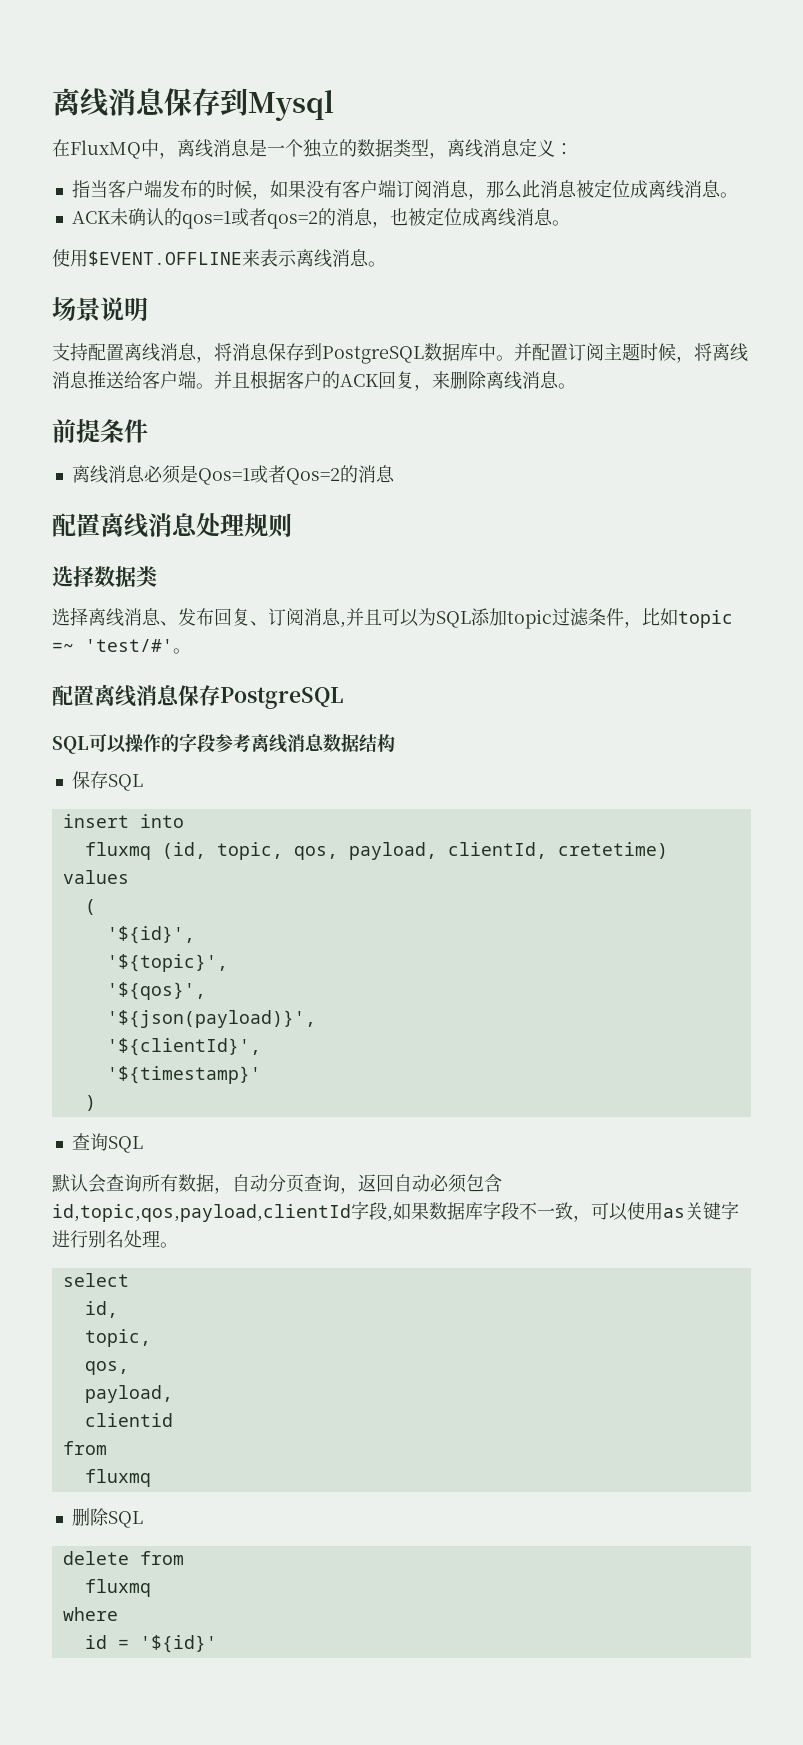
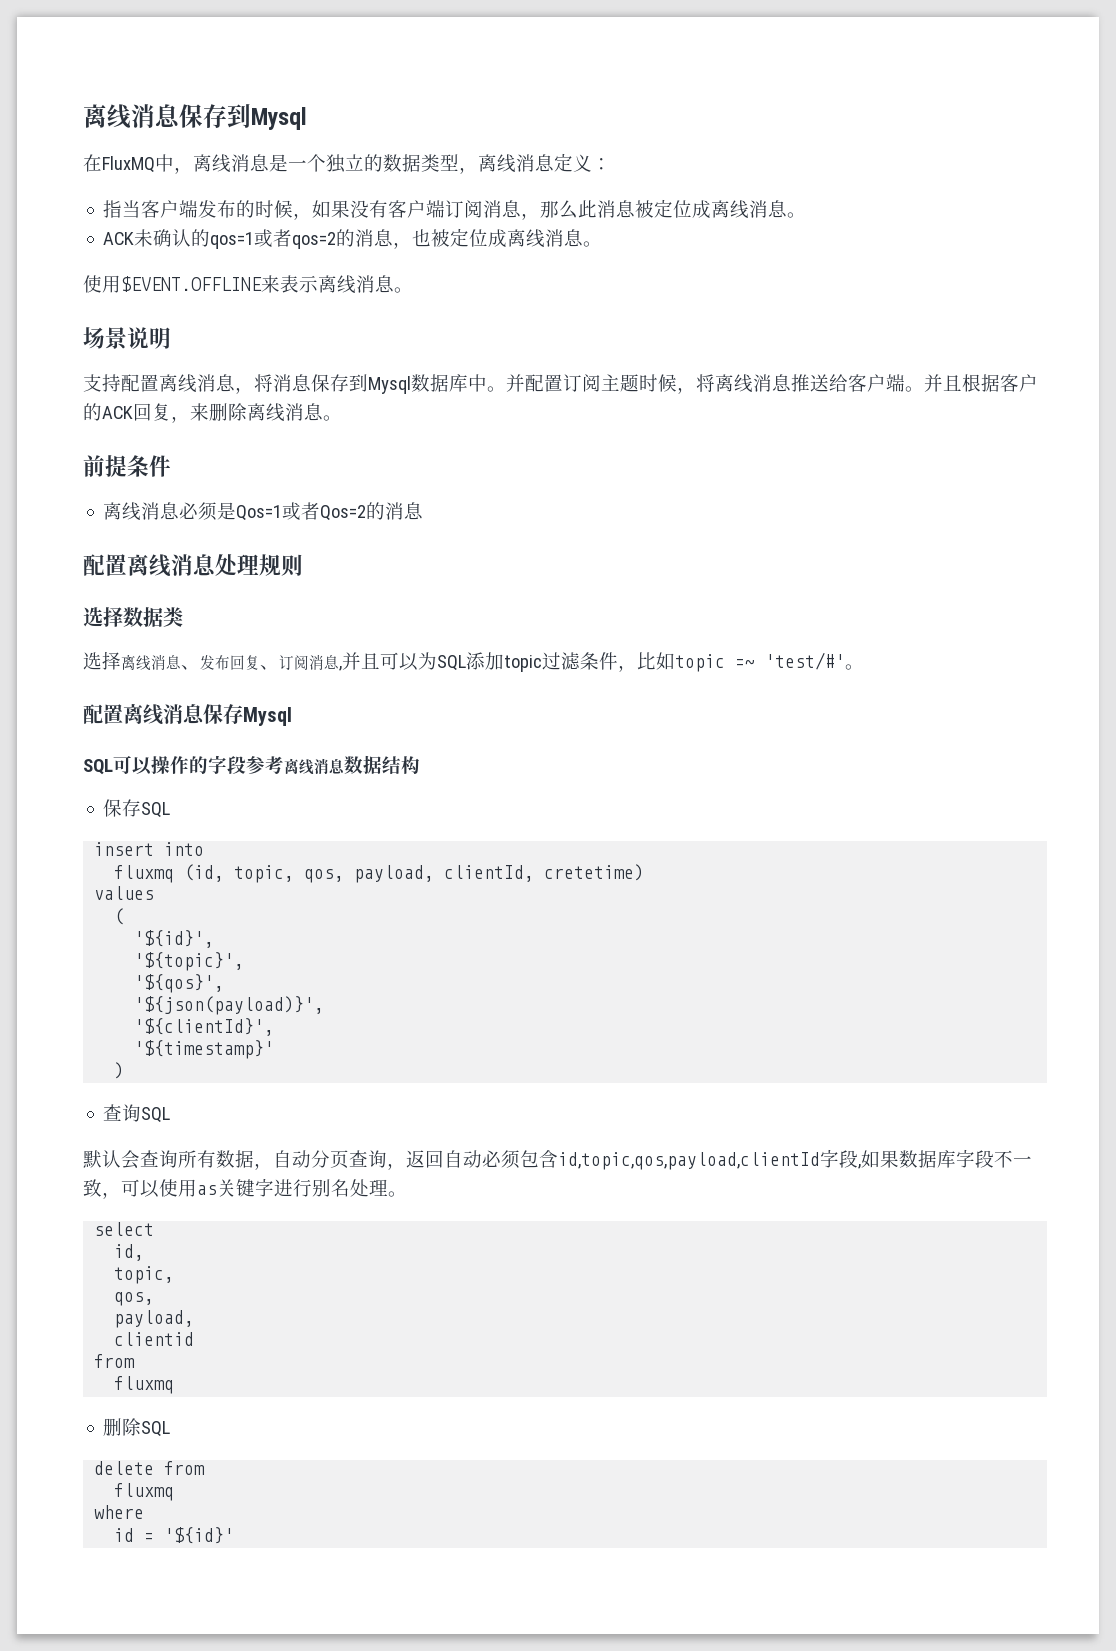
- 支持配置离线消息，将消息保存到PostgreSQL数据库中。
+ 支持配置离线消息，将消息保存到Mysql数据库中。
- 配置离线消息保存PostgreSQL
+ 配置离线消息保存Mysql

